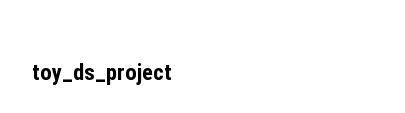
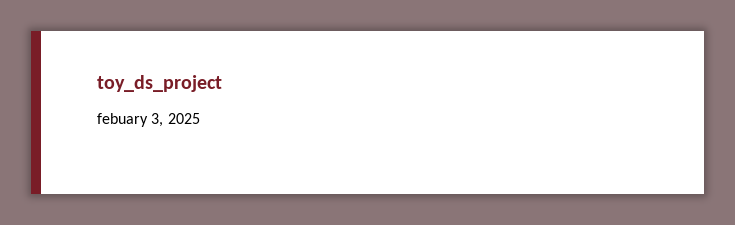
+ febuary 3, 2025

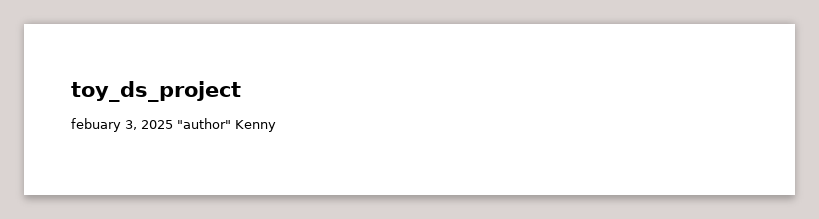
- febuary 3, 2025
+ febuary 3, 2025 "author" Kenny

